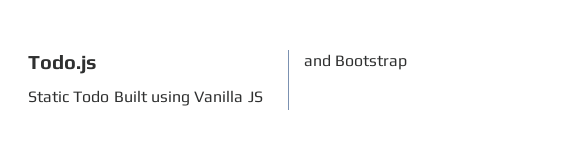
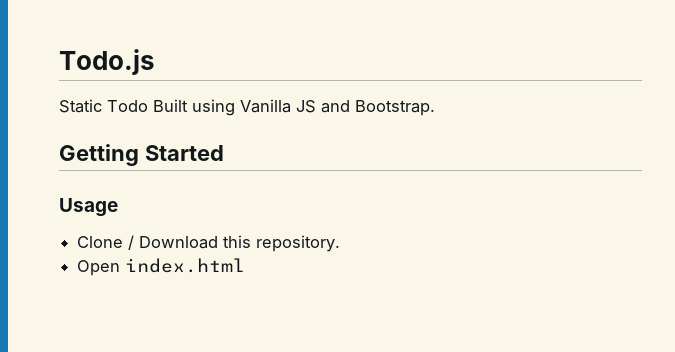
- Static Todo Built using Vanilla JS and Bootstrap
+ Static Todo Built using Vanilla JS and Bootstrap.
+ Getting Started
+ Usage
+ Clone / Download this repository.
+ Open index.html

